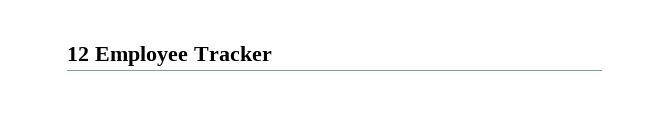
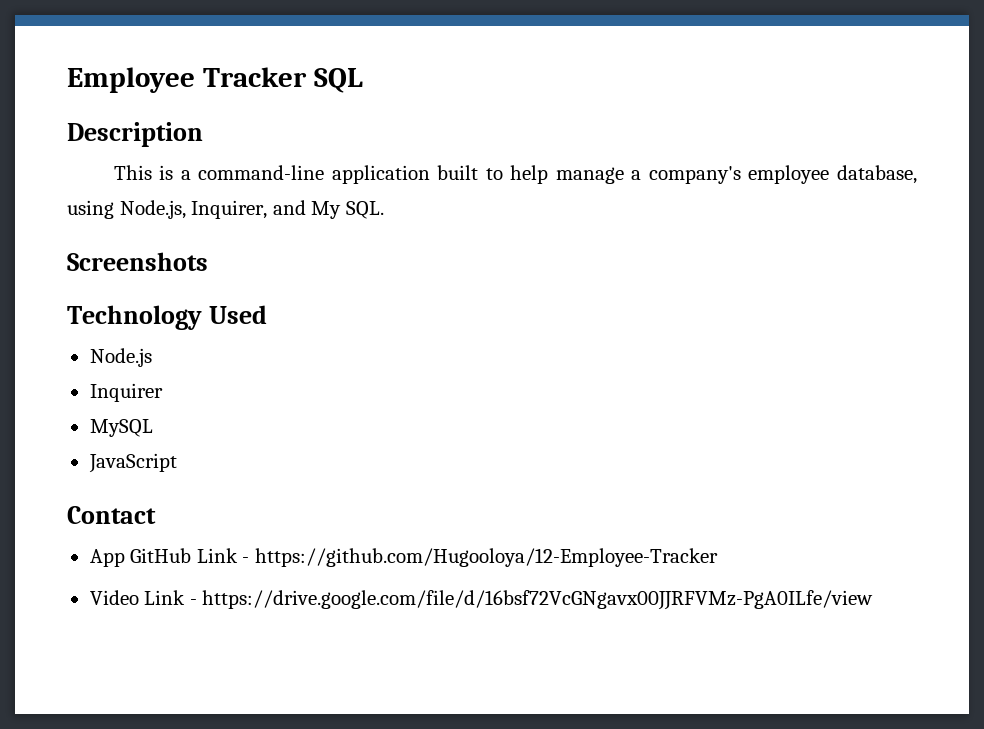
- 12 Employee Tracker
+ Employee Tracker SQL
+ Description
+ This is a command-line application built to help manage a company's employee database, using Node.js, Inquirer, and My SQL.
+ Screenshots
+ Technology Used
+ Node.js
+ Inquirer
+ MySQL
+ JavaScript
+ Contact
+ App GitHub Link - https://github.com/Hugooloya/12-Employee-Tracker
+ Video Link - https://drive.google.com/file/d/16bsf72VcGNgavx00JJRFVMz-PgA0ILfe/view

